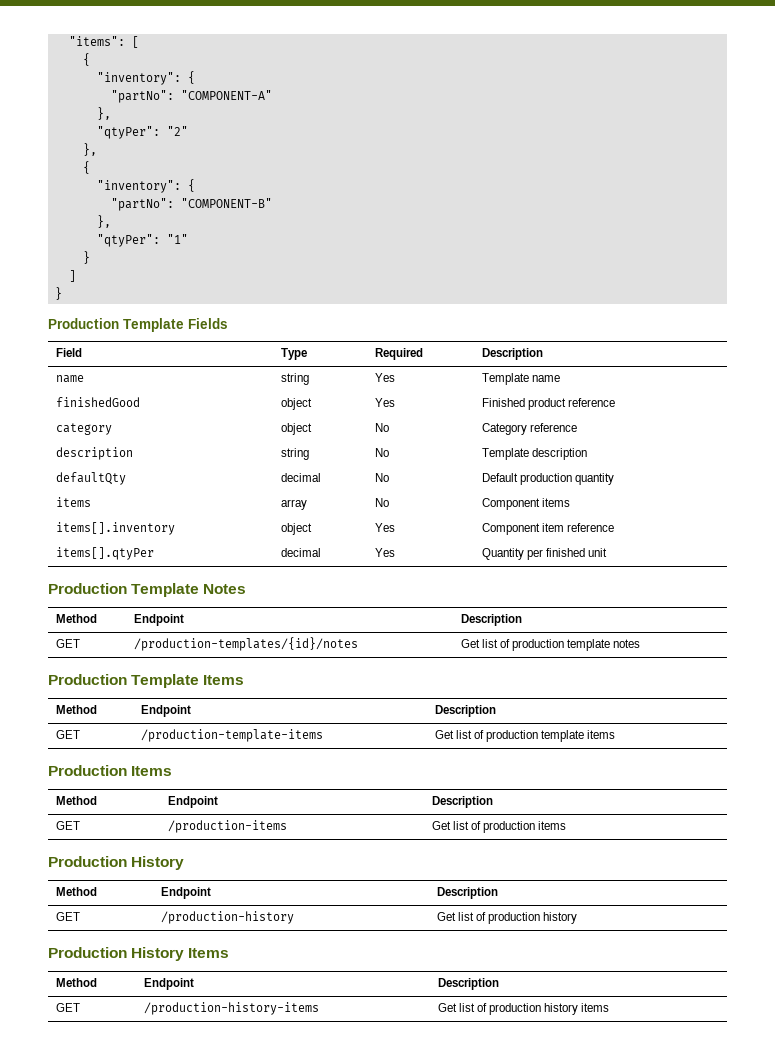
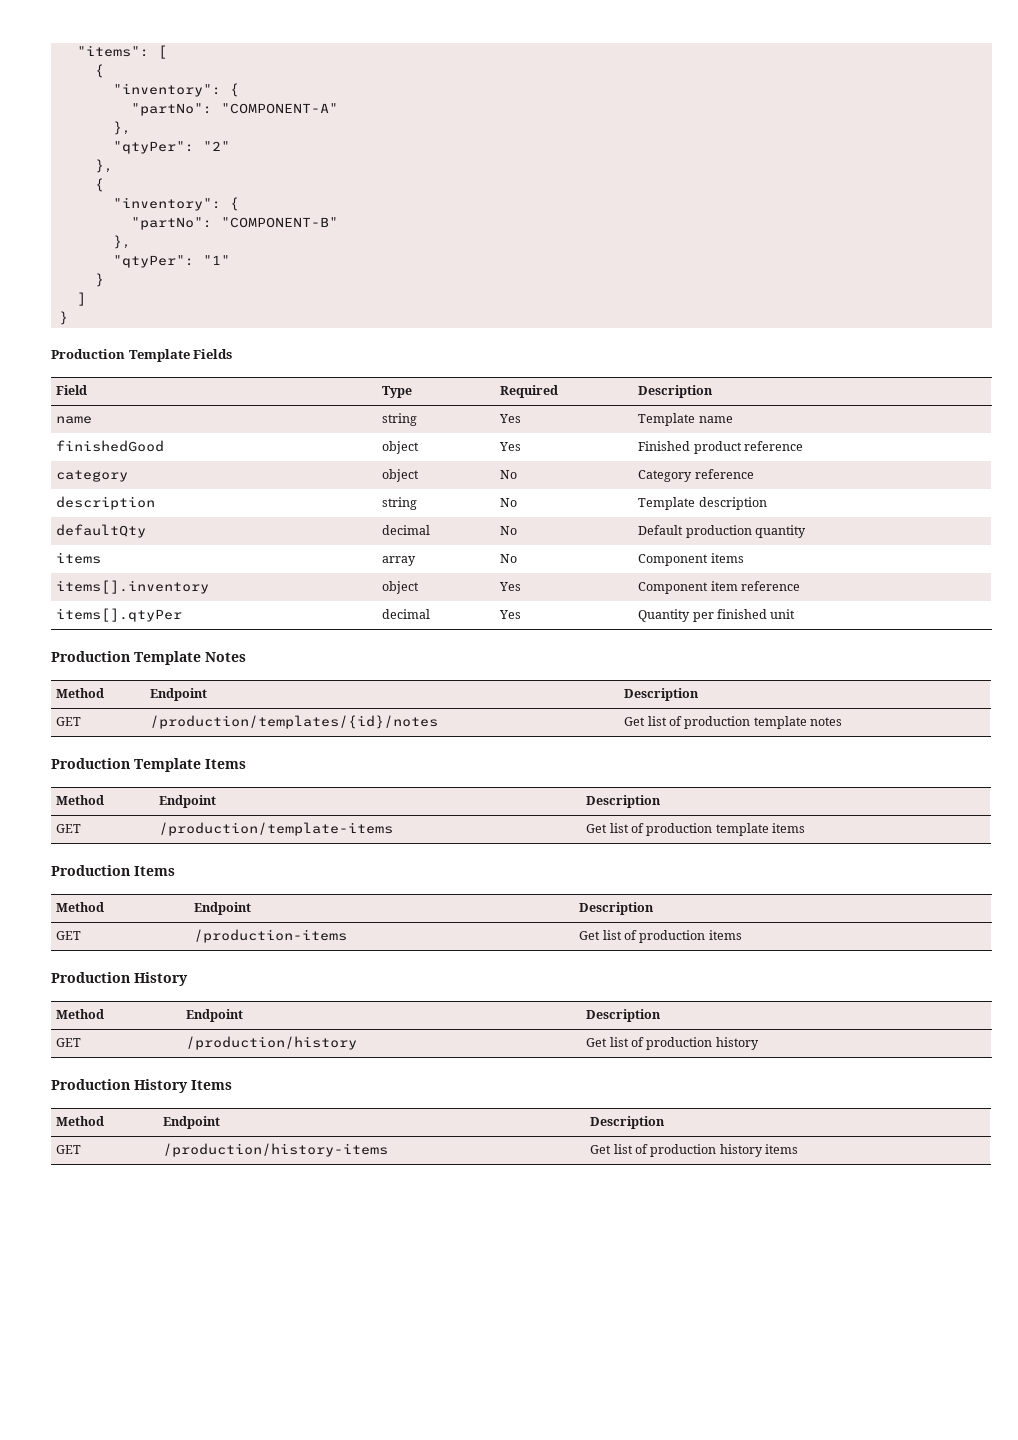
- GET | /production-templates/{id}/notes | Get list of production template notes
+ GET | /production/templates/{id}/notes | Get list of production template notes
- GET | /production-template-items | Get list of production template items
+ GET | /production/template-items | Get list of production template items
- GET | /production-history | Get list of production history
+ GET | /production/history | Get list of production history
- GET | /production-history-items | Get list of production history items
+ GET | /production/history-items | Get list of production history items

